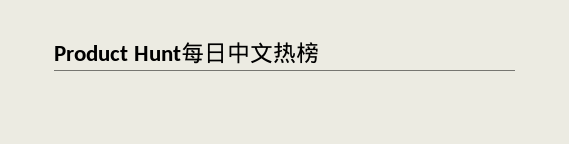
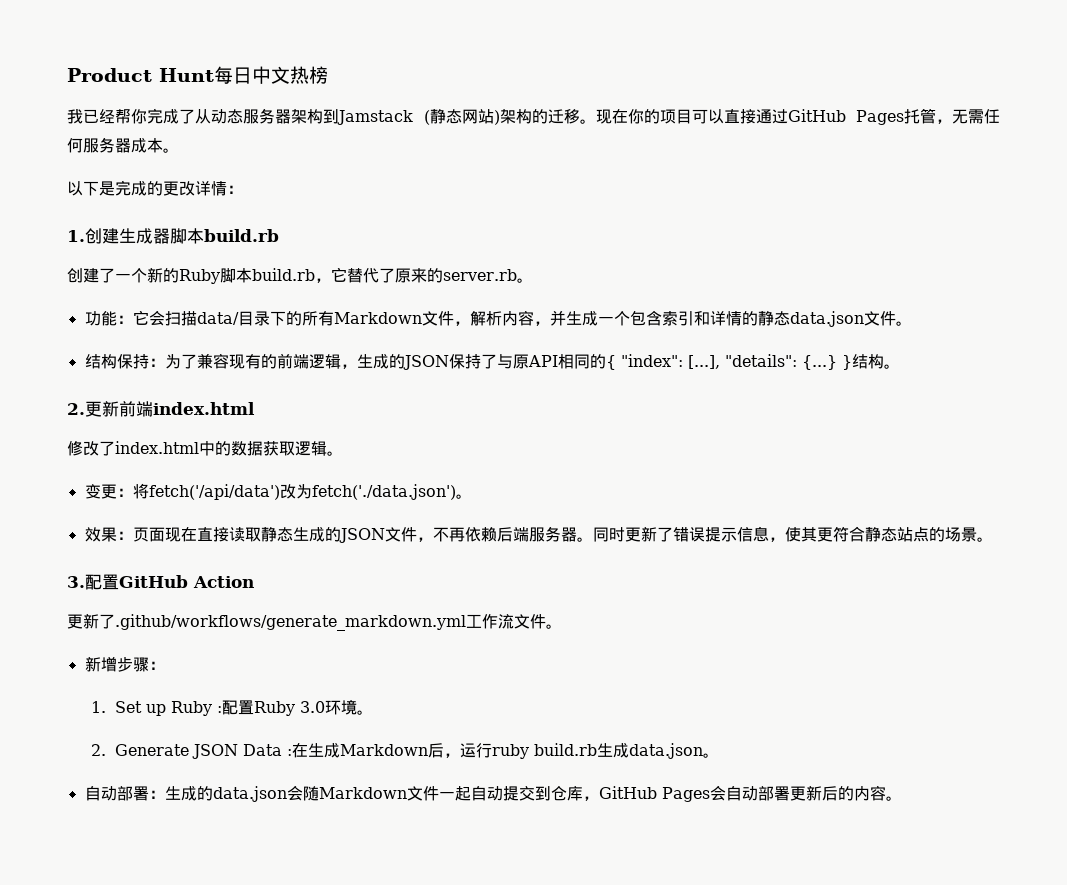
+ 我已经帮你完成了从动态服务器架构到Jamstack (静态网站)架构的迁移。现在你的项目可以直接通过GitHub Pages托管，无需任何服务器成本。
+ 以下是完成的更改详情：
+ 1.创建生成器脚本build.rb
+ 创建了一个新的Ruby脚本build.rb，它替代了原来的server.rb。
+ 功能：它会扫描data/目录下的所有Markdown文件，解析内容，并生成一个包含索引和详情的静态data.json文件。
+ 结构保持：为了兼容现有的前端逻辑，生成的JSON保持了与原API相同的{ "index": [...], "details": {...} }结构。
+ 2.更新前端index.html
+ 修改了index.html中的数据获取逻辑。
+ 变更：将fetch('/api/data')改为fetch('./data.json')。
+ 效果：页面现在直接读取静态生成的JSON文件，不再依赖后端服务器。同时更新了错误提示信息，使其更符合静态站点的场景。
+ 3.配置GitHub Action
+ 更新了.github/workflows/generate_markdown.yml工作流文件。
+ 新增步骤：
+ 1. Set up Ruby :配置Ruby 3.0环境。
+ 2. Generate JSON Data :在生成Markdown后，运行ruby build.rb生成data.json。
+ 自动部署：生成的data.json会随Markdown文件一起自动提交到仓库，GitHub Pages会自动部署更新后的内容。

